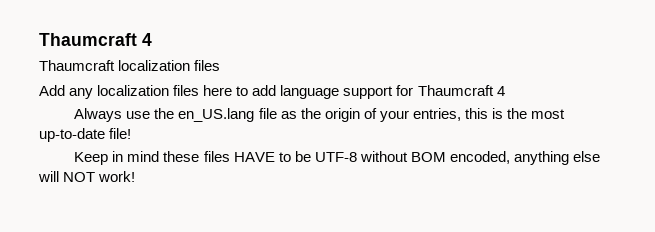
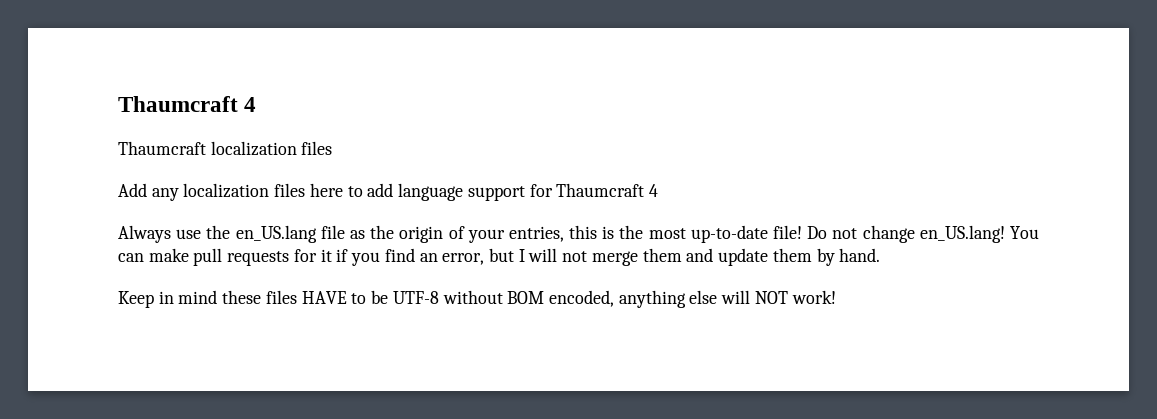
+ Do not change en_US.lang! You can make pull requests for it if you find an error, but I will not merge them and update them by hand.

